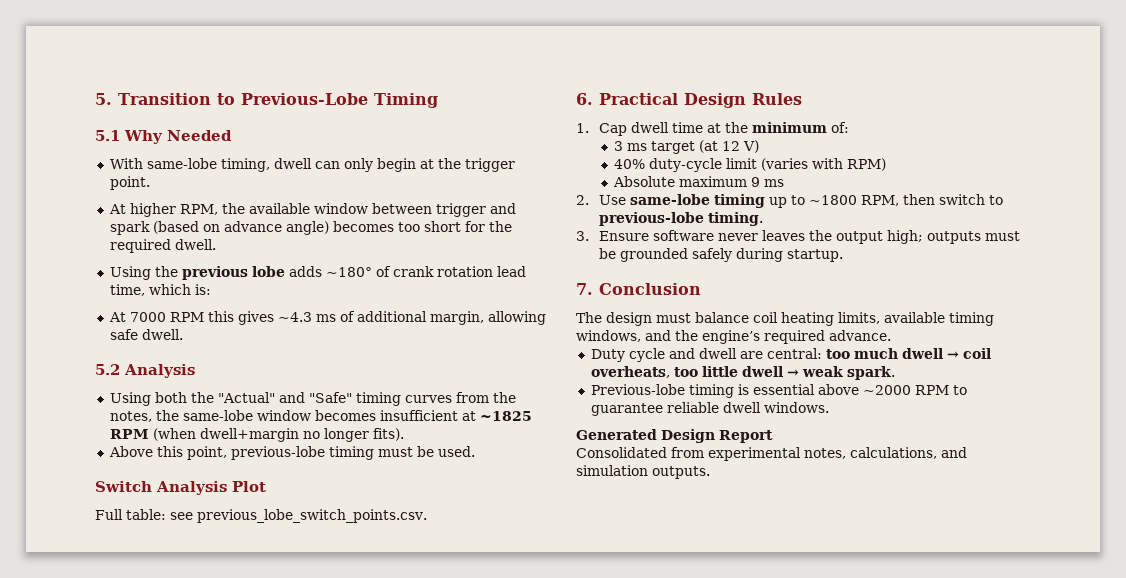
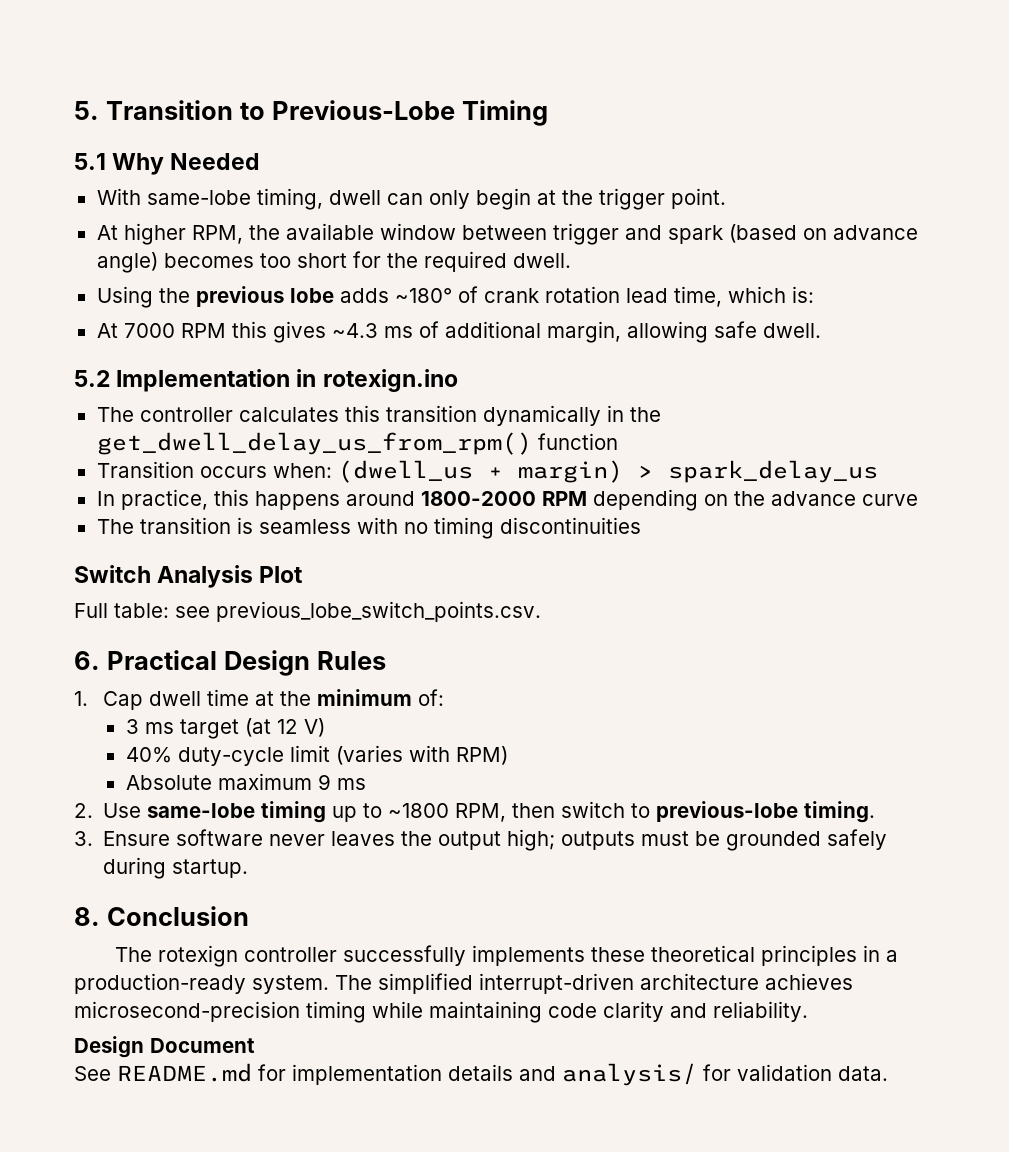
- 5.2 Analysis
- Using both the "Actual" and "Safe" timing curves from the notes, the same-lobe window becomes insufficient at ~1825 RPM (when dwell+margin no longer fits).
- Above this point, previous-lobe timing must be used.
+ 5.2 Implementation in rotexign.ino
+ The controller calculates this transition dynamically in the get_dwell_delay_us_from_rpm() function
+ Transition occurs when: (dwell_us + margin) > spark_delay_us
+ In practice, this happens around 1800-2000 RPM depending on the advance curve
+ The transition is seamless with no timing discontinuities
- 7. Conclusion
+ 8. Conclusion
- The design must balance coil heating limits, available timing windows, and the engine’s required advance.
- Duty cycle and dwell are central: too much dwell → coil overheats, too little dwell → weak spark.
- Previous-lobe timing is essential above ~2000 RPM to guarantee reliable dwell windows.
- Generated Design Report
- Consolidated from experimental notes, calculations, and simulation outputs.
+ The rotexign controller successfully implements these theoretical principles in a production-ready system. The simplified interrupt-driven architecture achieves microsecond-precision timing while maintaining code clarity and reliability.
+ Design Document
+ See README.md for implementation details and analysis/ for validation data.

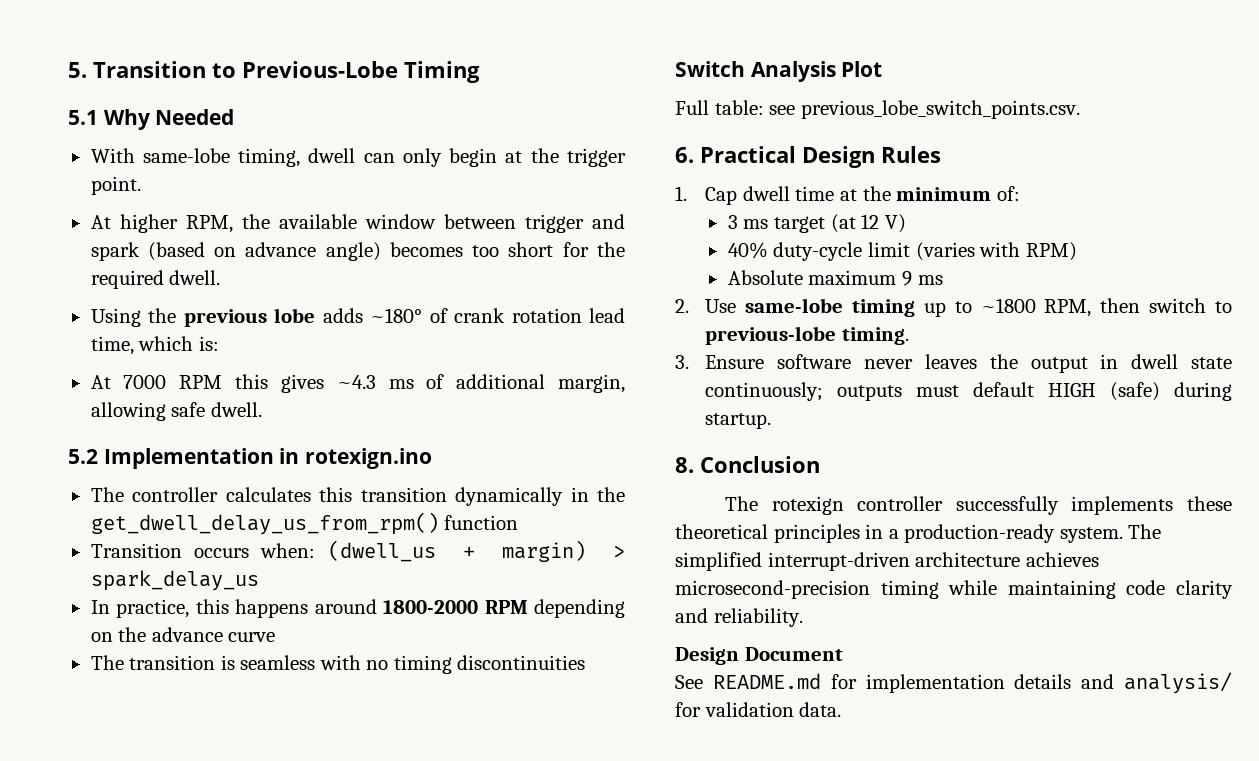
- 3. Ensure software never leaves the output high; outputs must be grounded safely during startup.
+ 3. Ensure software never leaves the output in dwell state continuously; outputs must default HIGH (safe) during startup.

